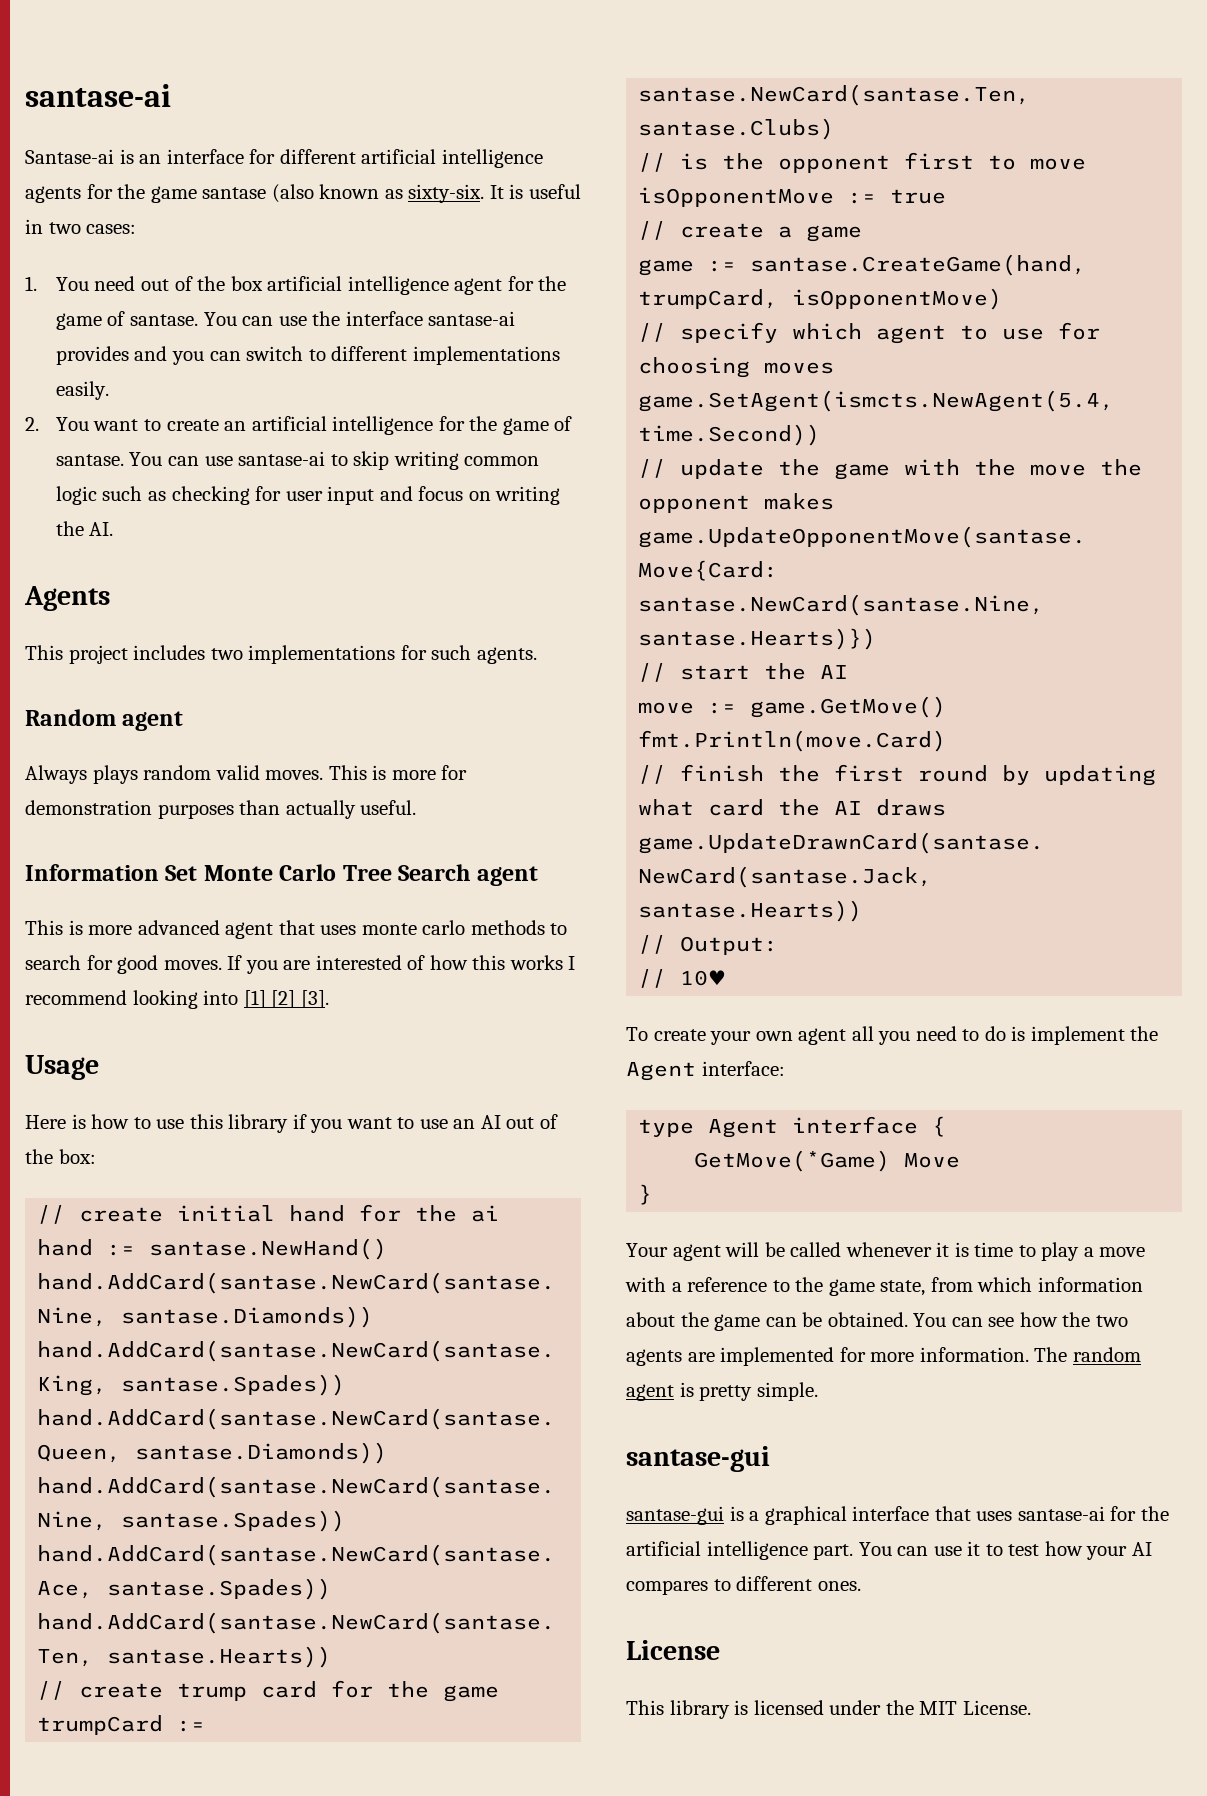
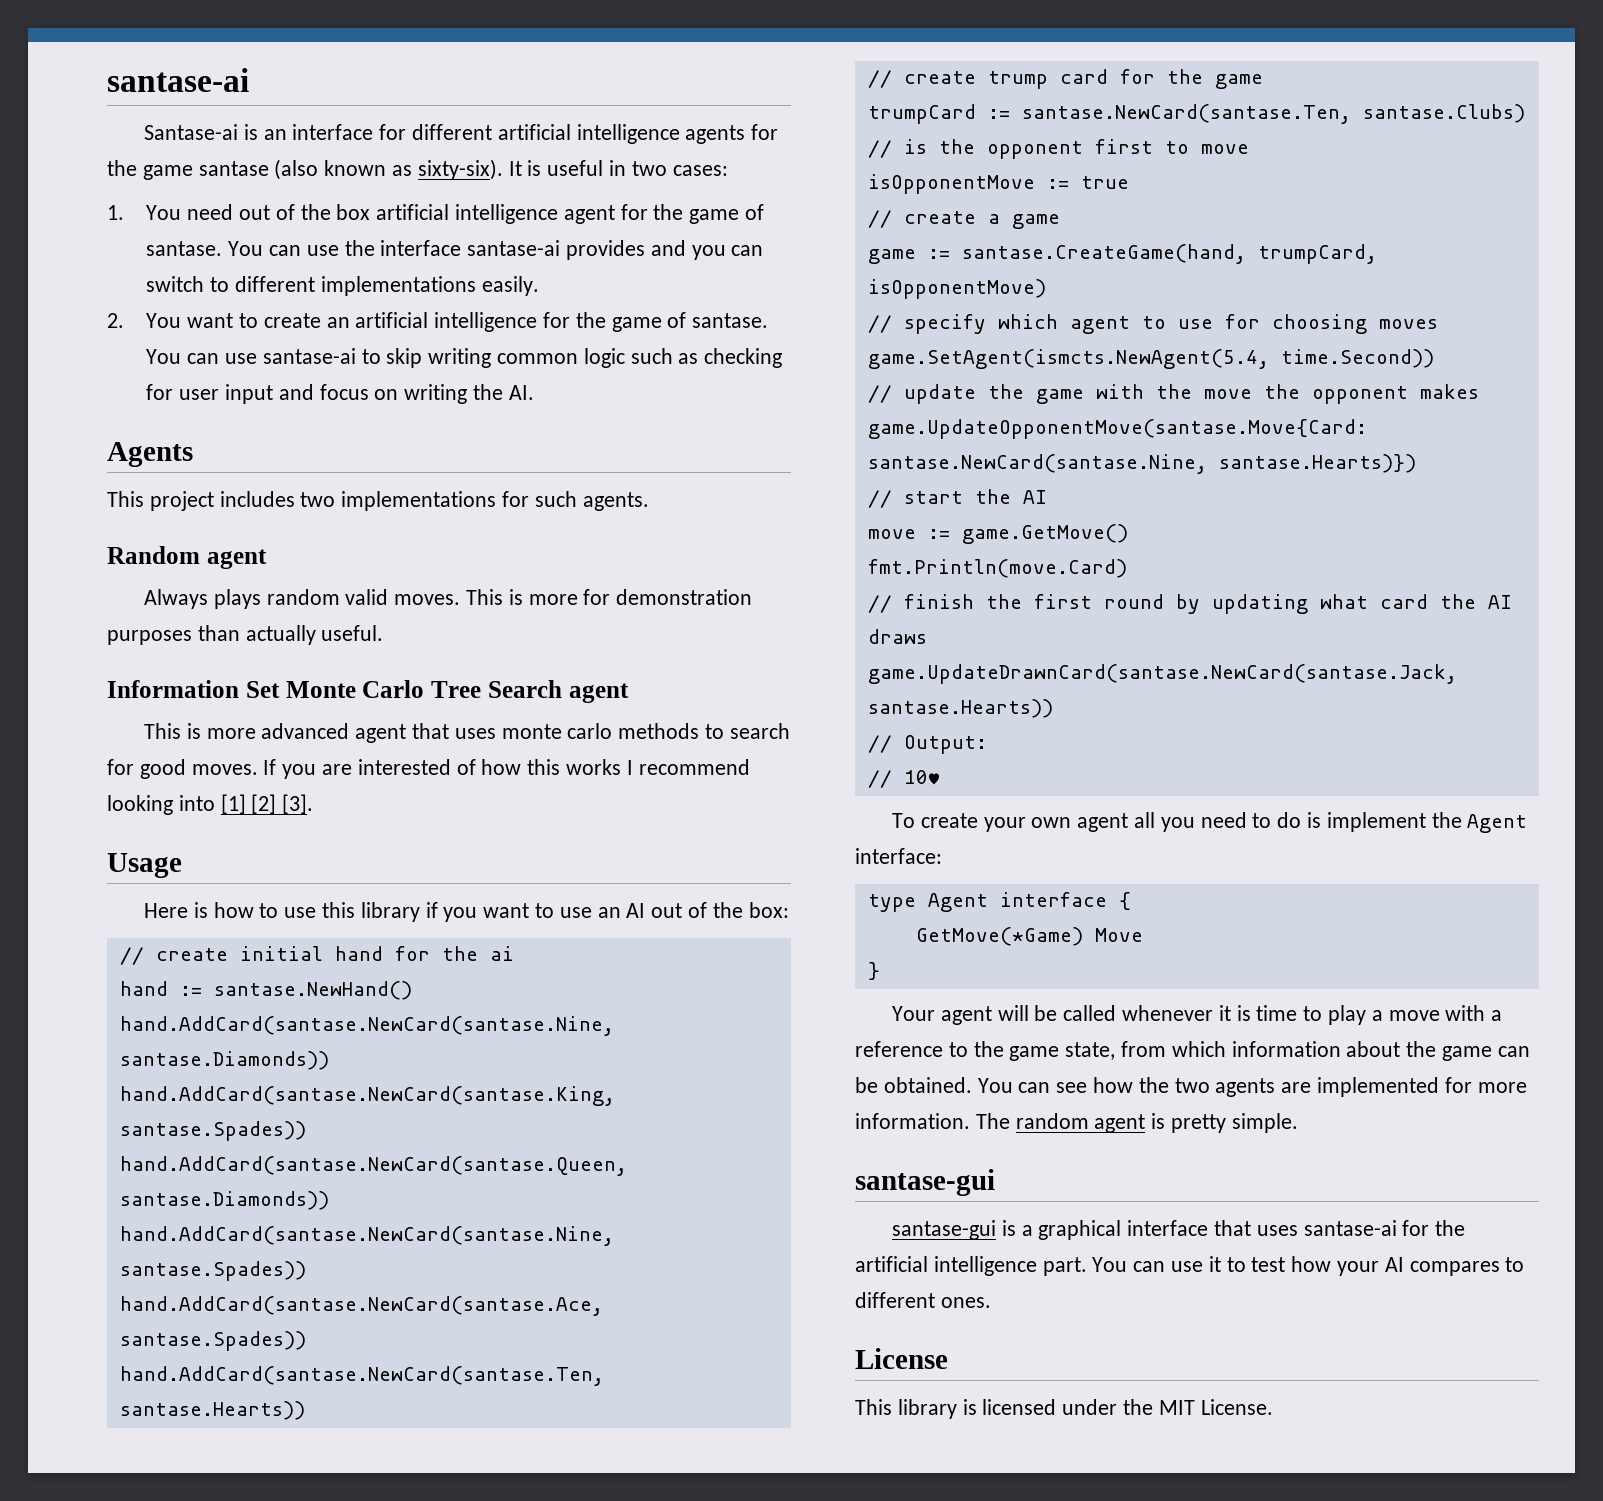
- Santase-ai is an interface for different artificial intelligence agents for the game santase (also known as sixty-six.
+ Santase-ai is an interface for different artificial intelligence agents for the game santase (also known as sixty-six).

